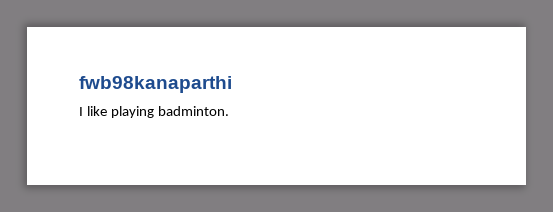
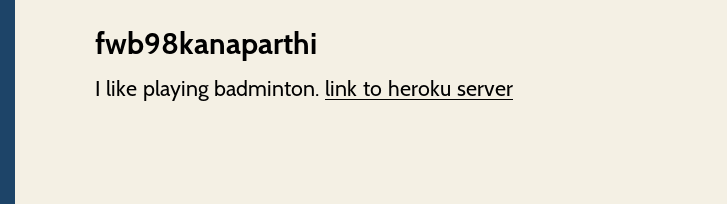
- I like playing badminton.
+ I like playing badminton. link to heroku server

